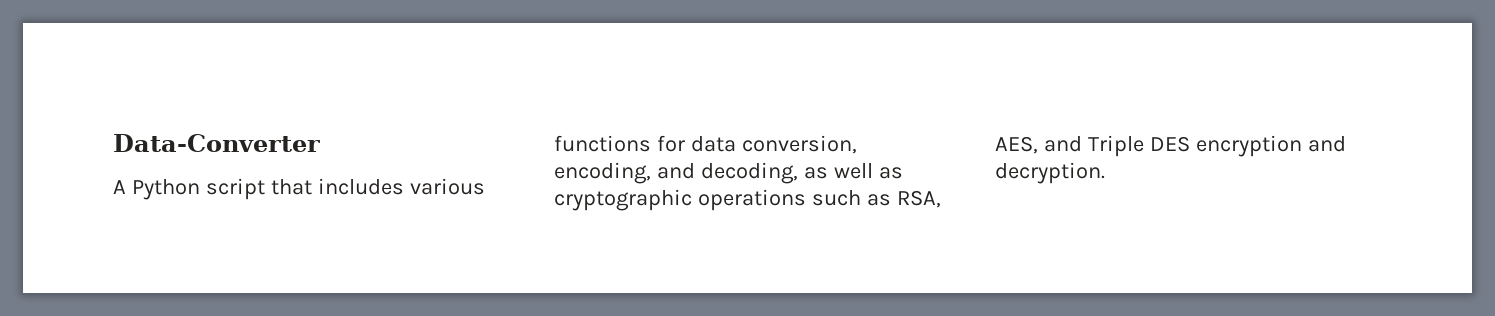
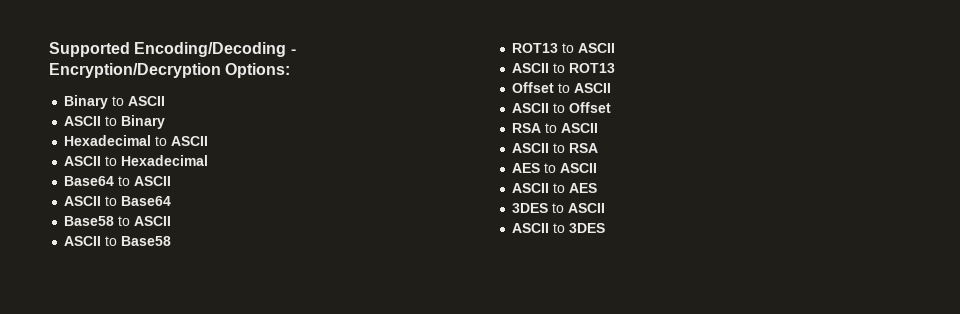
- Data-Converter
- A Python script that includes various functions for data conversion, encoding, and decoding, as well as cryptographic operations such as RSA, AES, and Triple DES encryption and decryption.
+ Supported Encoding/Decoding - Encryption/Decryption Options:
+ Binary to ASCII
+ ASCII to Binary
+ Hexadecimal to ASCII
+ ASCII to Hexadecimal
+ Base64 to ASCII
+ ASCII to Base64
+ Base58 to ASCII
+ ASCII to Base58
+ ROT13 to ASCII
+ ASCII to ROT13
+ Offset to ASCII
+ ASCII to Offset
+ RSA to ASCII
+ ASCII to RSA
+ AES to ASCII
+ ASCII to AES
+ 3DES to ASCII
+ ASCII to 3DES

